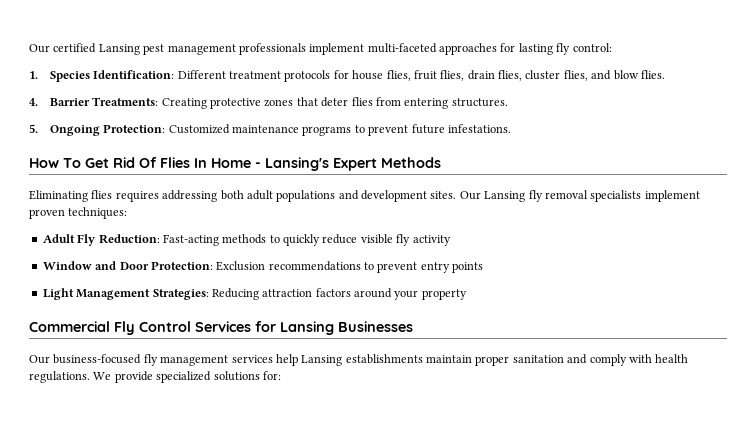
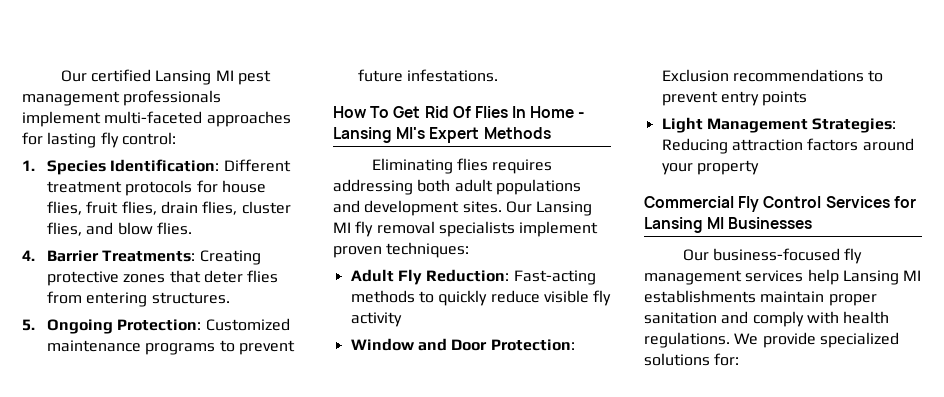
- Our certified Lansing pest management professionals implement multi-faceted approaches for lasting fly control:
+ Our certified Lansing MI pest management professionals implement multi-faceted approaches for lasting fly control:
- How To Get Rid Of Flies In Home - Lansing's Expert Methods
+ How To Get Rid Of Flies In Home - Lansing MI's Expert Methods
- Our Lansing fly removal specialists implement proven techniques:
+ Our Lansing MI fly removal specialists implement proven techniques:
- Commercial Fly Control Services for Lansing Businesses
+ Commercial Fly Control Services for Lansing MI Businesses
- Our business-focused fly management services help Lansing establishments maintain proper sanitation and comply with health regulations.
+ Our business-focused fly management services help Lansing MI establishments maintain proper sanitation and comply with health regulations.

